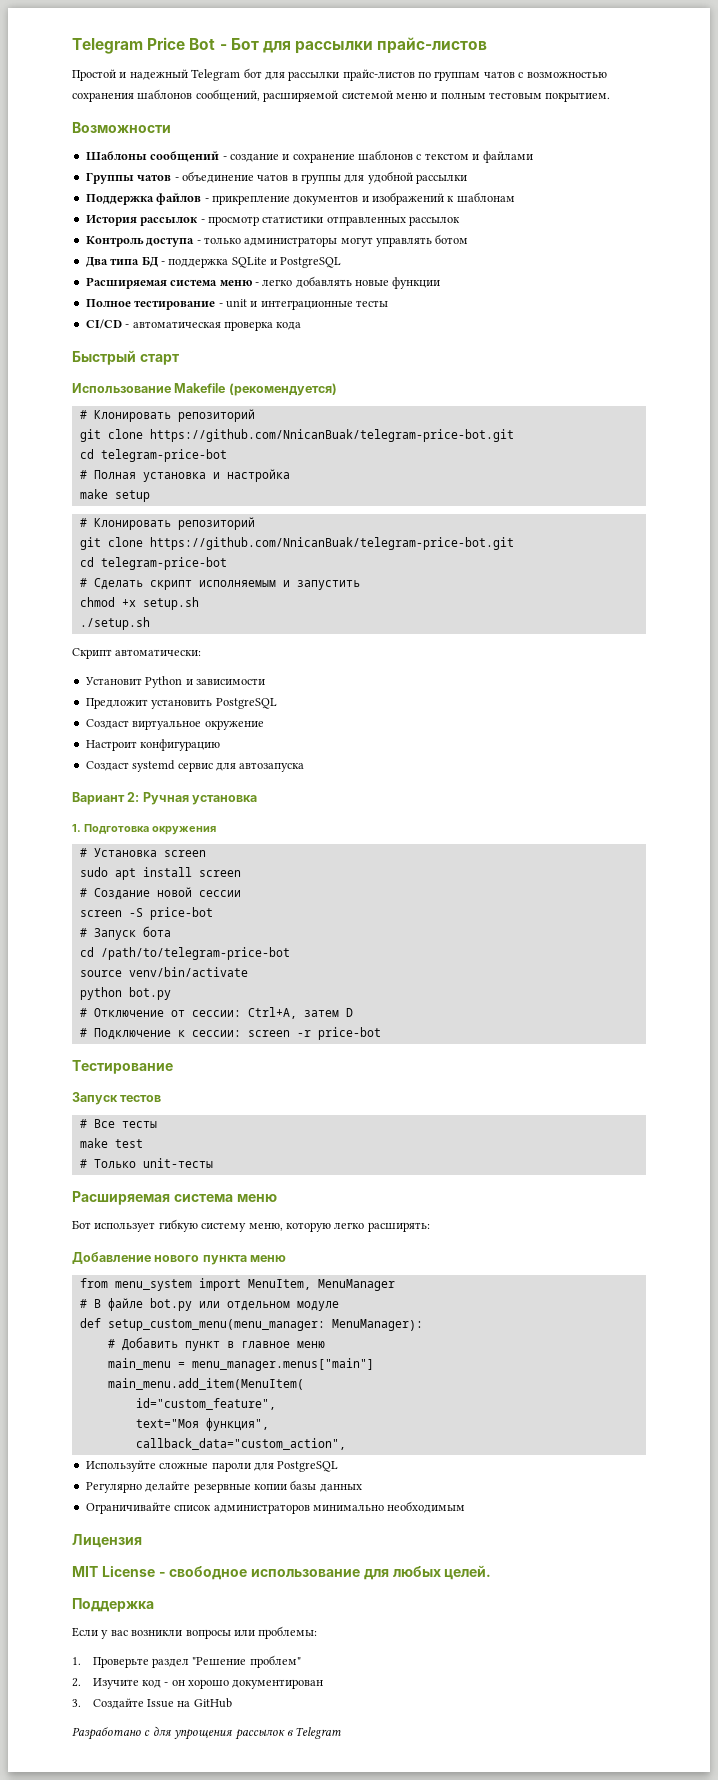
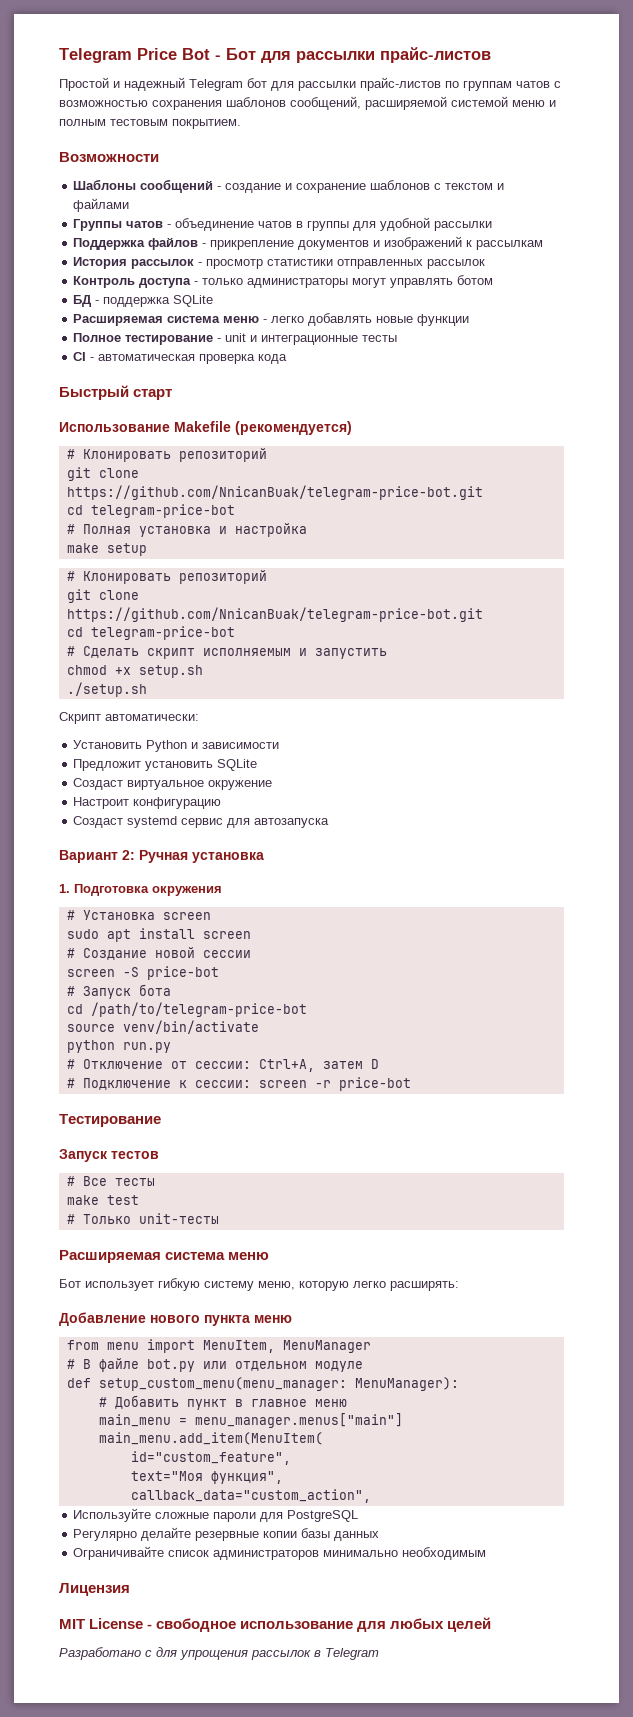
- Поддержка файлов - прикрепление документов и изображений к шаблонам
+ Поддержка файлов - прикрепление документов и изображений к рассылкам
- Два типа БД - поддержка SQLite и PostgreSQL
+ БД - поддержка SQLite
- CI/CD - автоматическая проверка кода
+ CI - автоматическая проверка кода
- Установит Python и зависимости
+ Установить Python и зависимости
- Предложит установить PostgreSQL
+ Предложит установить SQLite
- python bot.py
+ python run.py
- from menu_system import MenuItem, MenuManager
+ from menu import MenuItem, MenuManager
- MIT License - свободное использование для любых целей.
- Поддержка
- Если у вас возникли вопросы или проблемы:
- 1. Проверьте раздел "Решение проблем"
- 2. Изучите код - он хорошо документирован
- 3. Создайте Issue на GitHub
+ MIT License - свободное использование для любых целей

